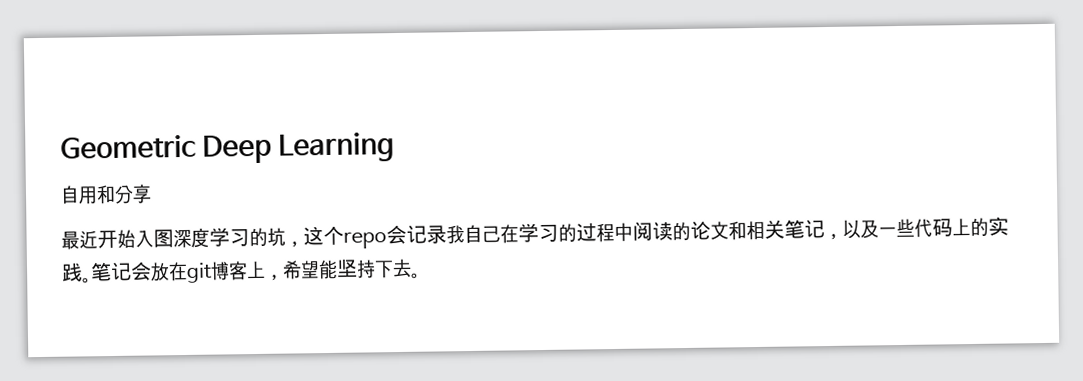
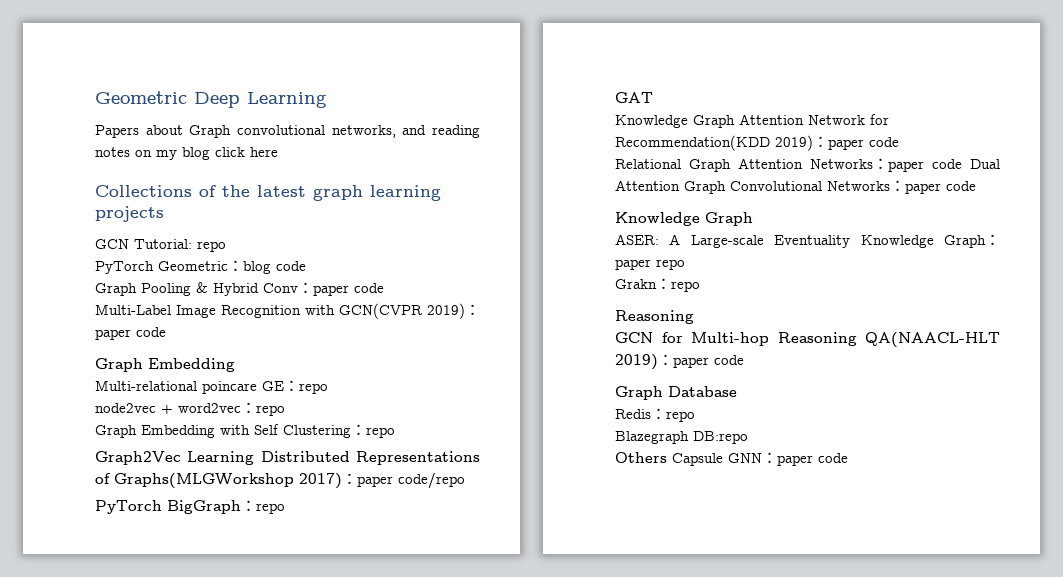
- 自用和分享
- 最近开始入图深度学习的坑，这个repo会记录我自己在学习的过程中阅读的论文和相关笔记，以及一些代码上的实践。笔记会放在git博客上，希望能坚持下去。
+ Papers about Graph convolutional networks, and reading notes on my blog click here
+ Collections of the latest graph learning projects
+ GCN Tutorial: repo
+ PyTorch Geometric：blog code
+ Graph Pooling & Hybrid Conv：paper code
+ Multi-Label Image Recognition with GCN(CVPR 2019)：paper code
+ Graph Embedding
+ Multi-relational poincare GE：repo
+ node2vec + word2vec：repo
+ Graph Embedding with Self Clustering：repo
+ Graph2Vec Learning Distributed Representations of Graphs(MLGWorkshop 2017)：paper code/repo
+ PyTorch BigGraph：repo
+ GAT
+ Knowledge Graph Attention Network for Recommendation(KDD 2019)：paper code
+ Relational Graph Attention Networks：paper code Dual Attention Graph Convolutional Networks：paper code
+ Knowledge Graph
+ ASER: A Large-scale Eventuality Knowledge Graph：paper repo
+ Grakn：repo
+ Reasoning
+ GCN for Multi-hop Reasoning QA(NAACL-HLT 2019)：paper code
+ Graph Database
+ Redis：repo
+ Blazegraph DB:repo
+ Others Capsule GNN：paper code

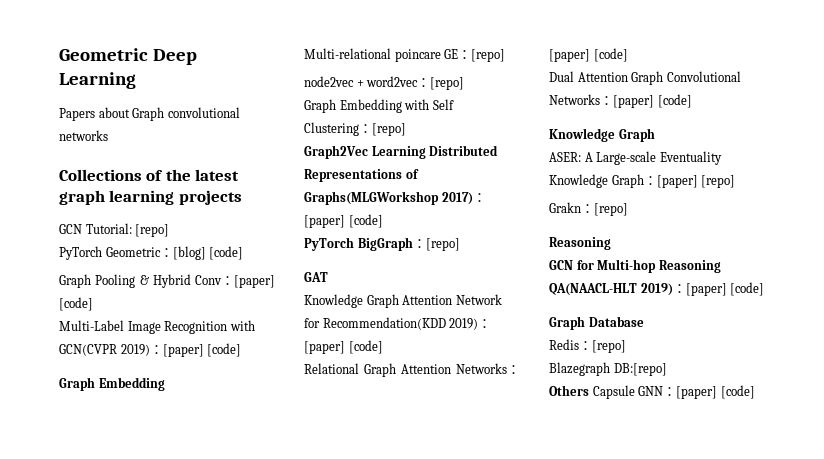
- Papers about Graph convolutional networks, and reading notes on my blog click here
+ Papers about Graph convolutional networks
- GCN Tutorial: repo
+ GCN Tutorial: [repo]
- PyTorch Geometric：blog code
+ PyTorch Geometric：[blog] [code]
- Graph Pooling & Hybrid Conv：paper code
+ Graph Pooling & Hybrid Conv：[paper] [code]
- Multi-Label Image Recognition with GCN(CVPR 2019)：paper code
+ Multi-Label Image Recognition with GCN(CVPR 2019)：[paper] [code]
- Multi-relational poincare GE：repo
+ Multi-relational poincare GE：[repo]
- node2vec + word2vec：repo
+ node2vec + word2vec：[repo]
- Graph Embedding with Self Clustering：repo
+ Graph Embedding with Self Clustering：[repo]
- Graph2Vec Learning Distributed Representations of Graphs(MLGWorkshop 2017)：paper code/repo
+ Graph2Vec Learning Distributed Representations of Graphs(MLGWorkshop 2017)：[paper] [code]
- PyTorch BigGraph：repo
+ PyTorch BigGraph：[repo]
- Knowledge Graph Attention Network for Recommendation(KDD 2019)：paper code
+ Knowledge Graph Attention Network for Recommendation(KDD 2019)：[paper] [code]
- Relational Graph Attention Networks：paper code Dual Attention Graph Convolutional Networks：paper code
+ Relational Graph Attention Networks：[paper] [code]
+ Dual Attention Graph Convolutional Networks：[paper] [code]
- ASER: A Large-scale Eventuality Knowledge Graph：paper repo
+ ASER: A Large-scale Eventuality Knowledge Graph：[paper] [repo]
- Grakn：repo
+ Grakn：[repo]
- GCN for Multi-hop Reasoning QA(NAACL-HLT 2019)：paper code
+ GCN for Multi-hop Reasoning QA(NAACL-HLT 2019)：[paper] [code]
- Redis：repo
+ Redis：[repo]
- Blazegraph DB:repo
+ Blazegraph DB:[repo]
- Others Capsule GNN：paper code
+ Others Capsule GNN：[paper] [code]

